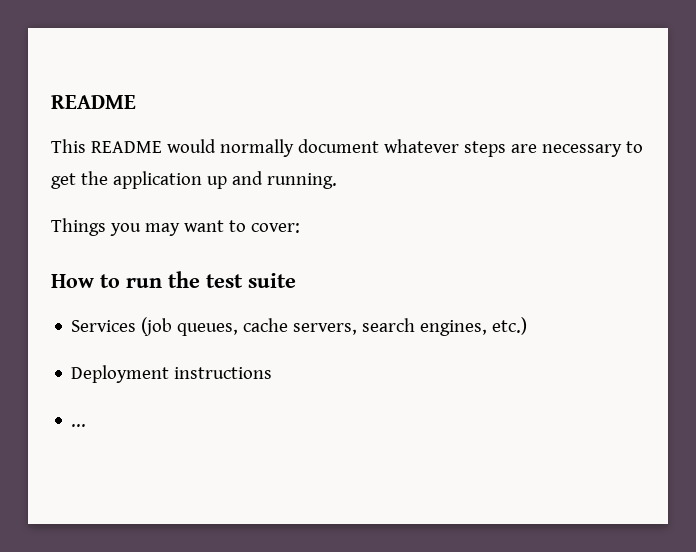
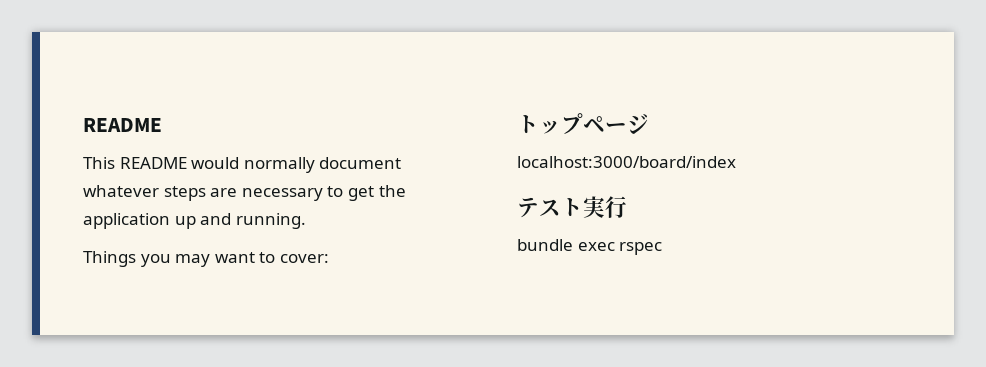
- How to run the test suite
- Services (job queues, cache servers, search engines, etc.)
- Deployment instructions
- ...
+ トップページ
+ localhost:3000/board/index
+ テスト実行
+ bundle exec rspec

